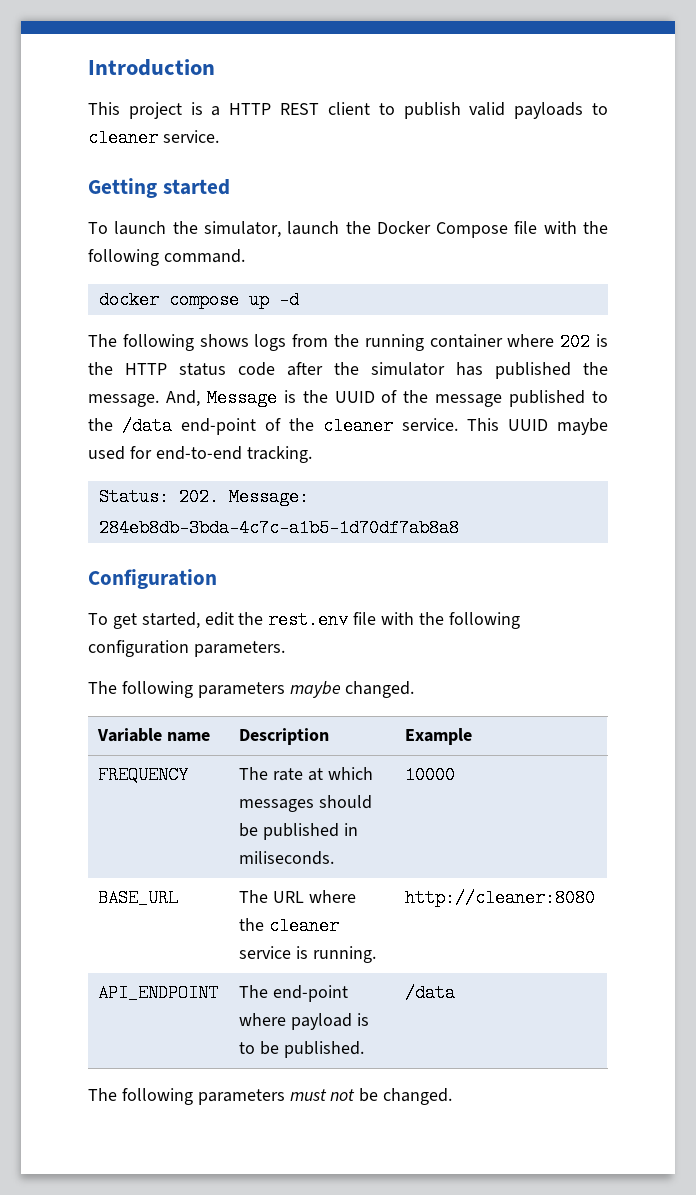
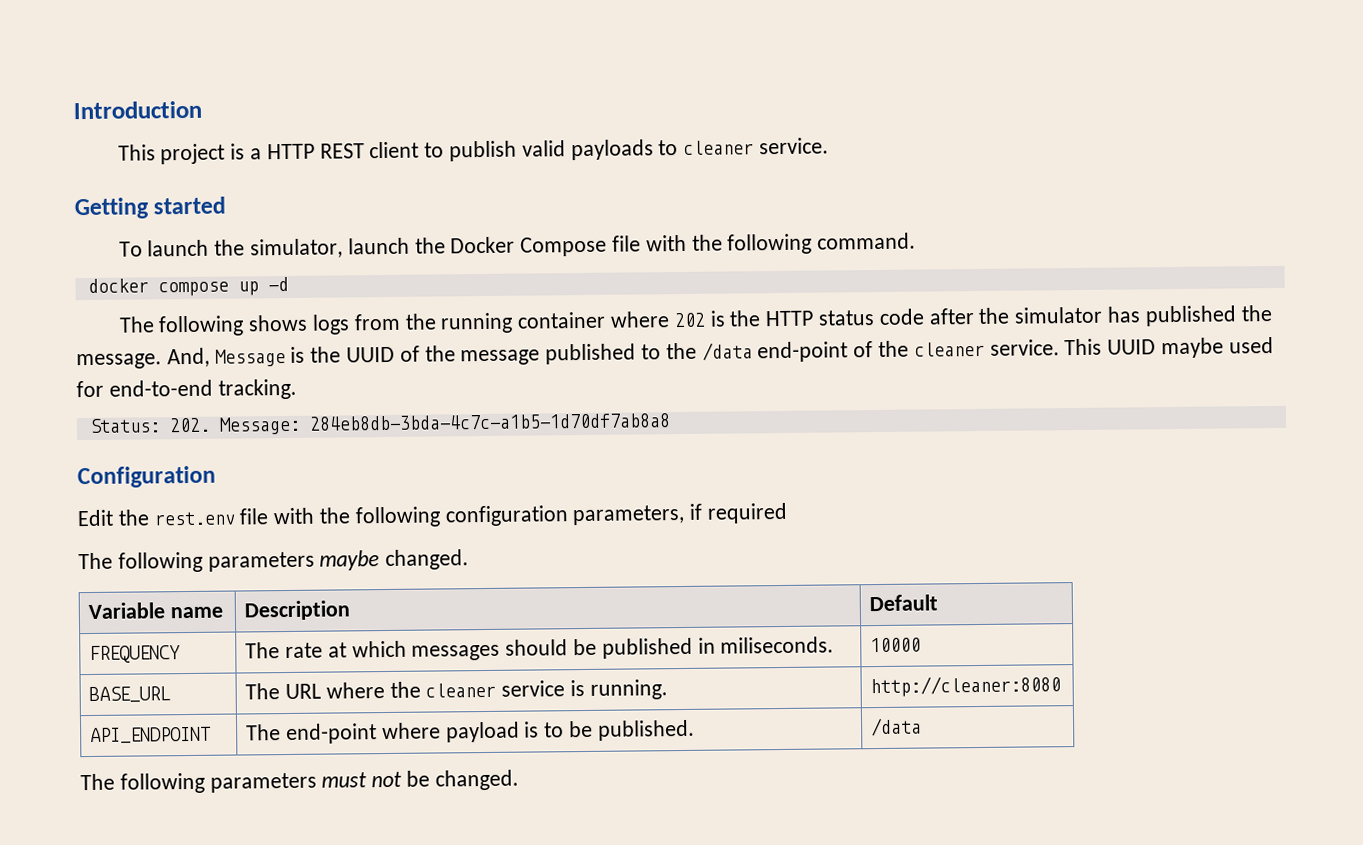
- To get started, edit the rest.env file with the following configuration parameters.
+ Edit the rest.env file with the following configuration parameters, if required
- Variable name | Description | Example
+ Variable name | Description | Default

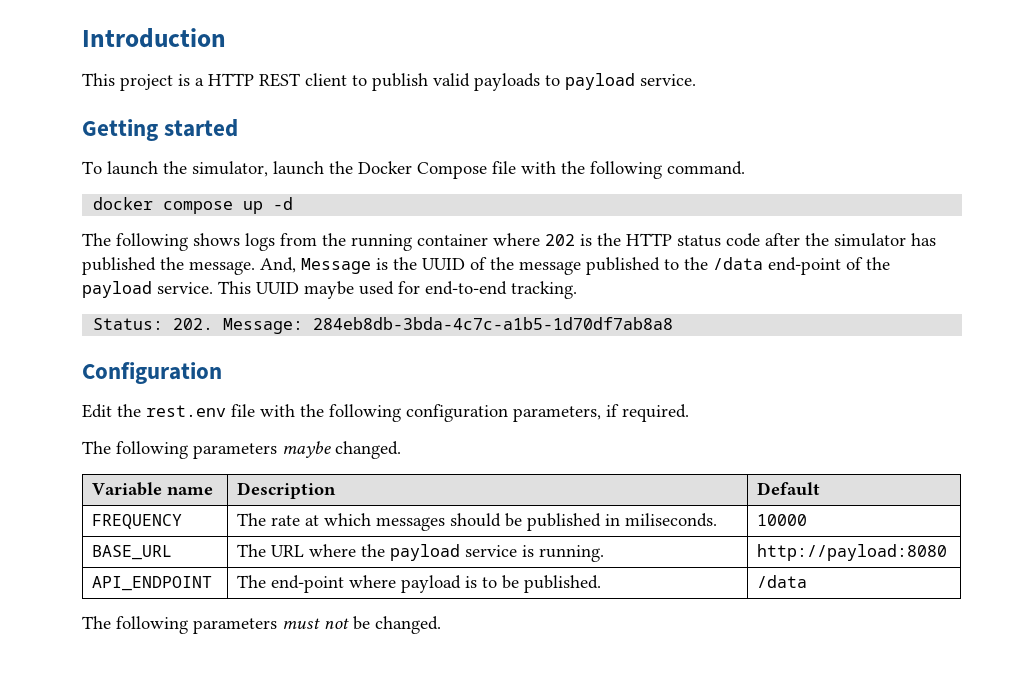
- This project is a HTTP REST client to publish valid payloads to cleaner service.
+ This project is a HTTP REST client to publish valid payloads to payload service.
- And, Message is the UUID of the message published to the /data end-point of the cleaner service.
+ And, Message is the UUID of the message published to the /data end-point of the payload service.
- Edit the rest.env file with the following configuration parameters, if required
+ Edit the rest.env file with the following configuration parameters, if required.
- BASE_URL | The URL where the cleaner service is running. | http://cleaner:8080
+ BASE_URL | The URL where the payload service is running. | http://payload:8080

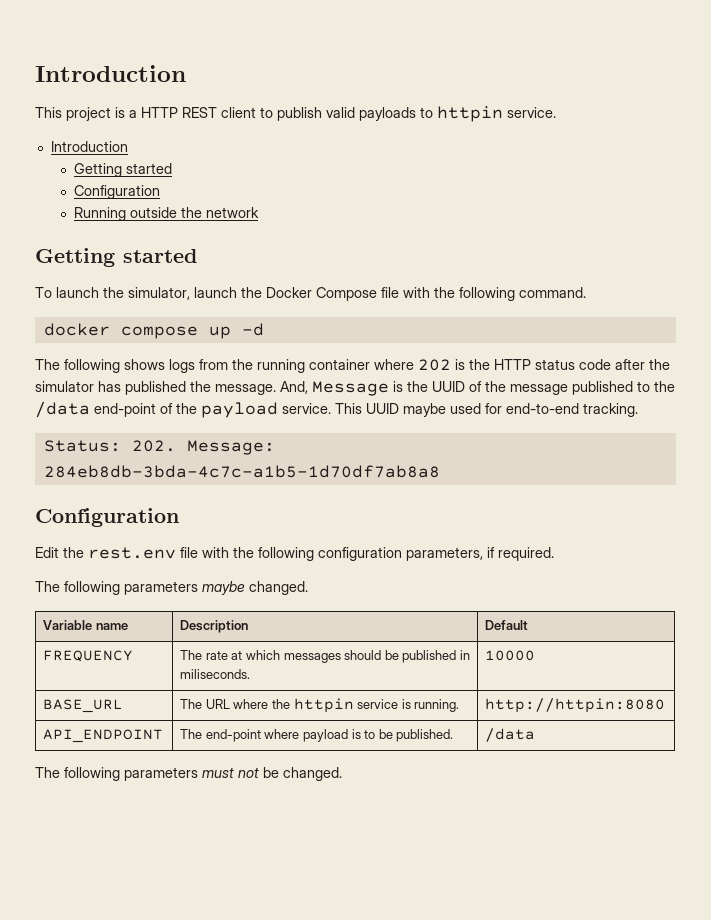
- This project is a HTTP REST client to publish valid payloads to payload service.
+ This project is a HTTP REST client to publish valid payloads to httpin service.
+ Introduction
+ Getting started
+ Configuration
+ Running outside the network
- BASE_URL | The URL where the payload service is running. | http://payload:8080
+ BASE_URL | The URL where the httpin service is running. | http://httpin:8080

